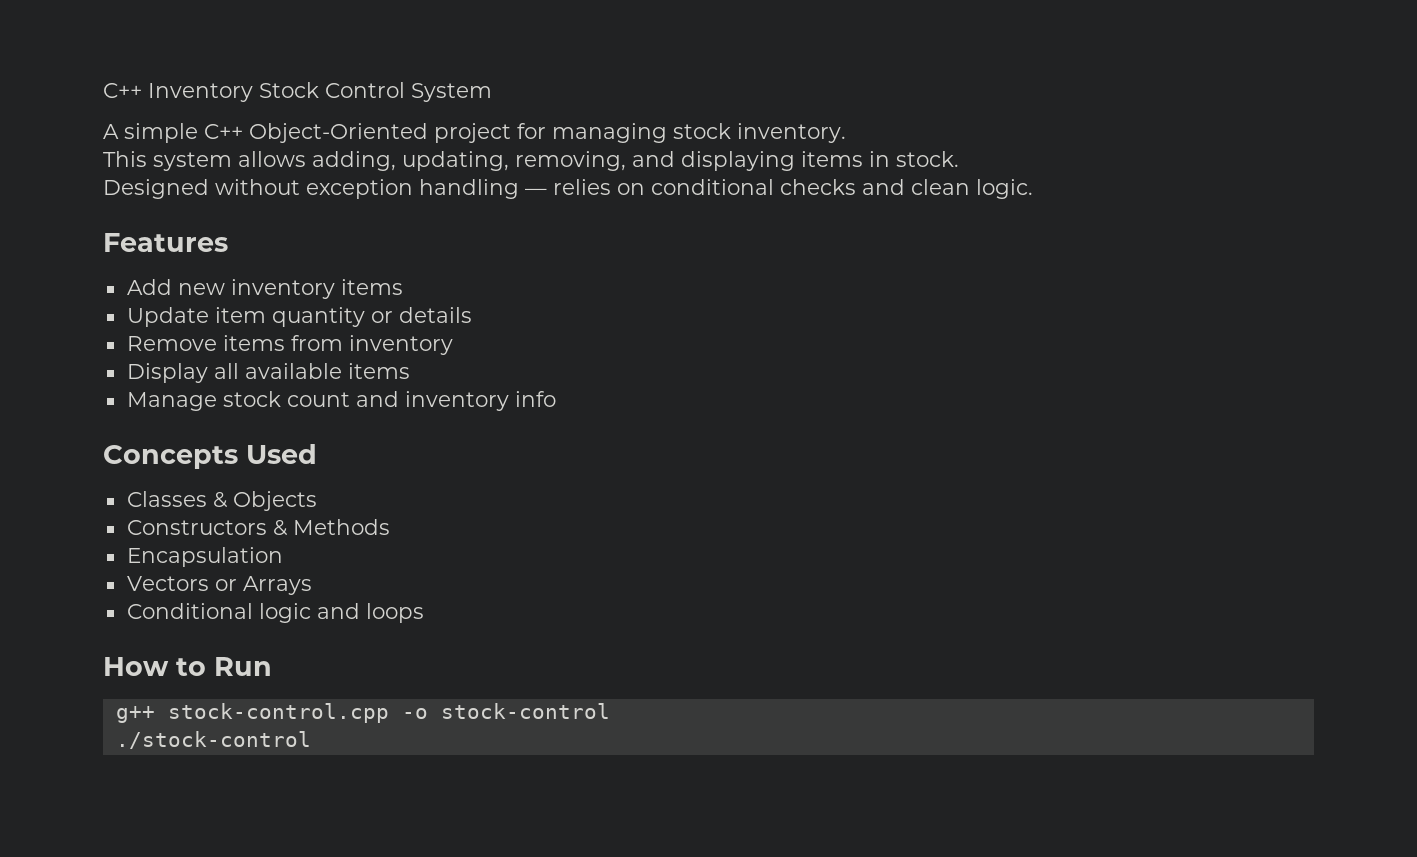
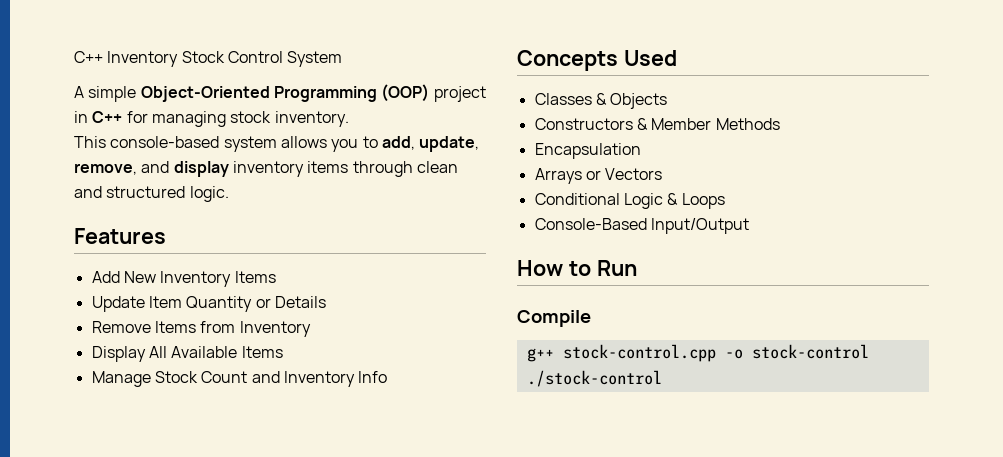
- A simple C++ Object-Oriented project for managing stock inventory.
+ A simple Object-Oriented Programming (OOP) project in C++ for managing stock inventory.
- This system allows adding, updating, removing, and displaying items in stock.
- Designed without exception handling — relies on conditional checks and clean logic.
+ This console-based system allows you to add, update, remove, and display inventory items through clean and structured logic.
  Features
- Add new inventory items
- Update item quantity or details
- Remove items from inventory
- Display all available items
- Manage stock count and inventory info
+ Add New Inventory Items
+ Update Item Quantity or Details
+ Remove Items from Inventory
+ Display All Available Items
+ Manage Stock Count and Inventory Info
- Constructors & Methods
+ Constructors & Member Methods
- Vectors or Arrays
+ Arrays or Vectors
- Conditional logic and loops
+ Conditional Logic & Loops
+ Console-Based Input/Output
+ Compile

